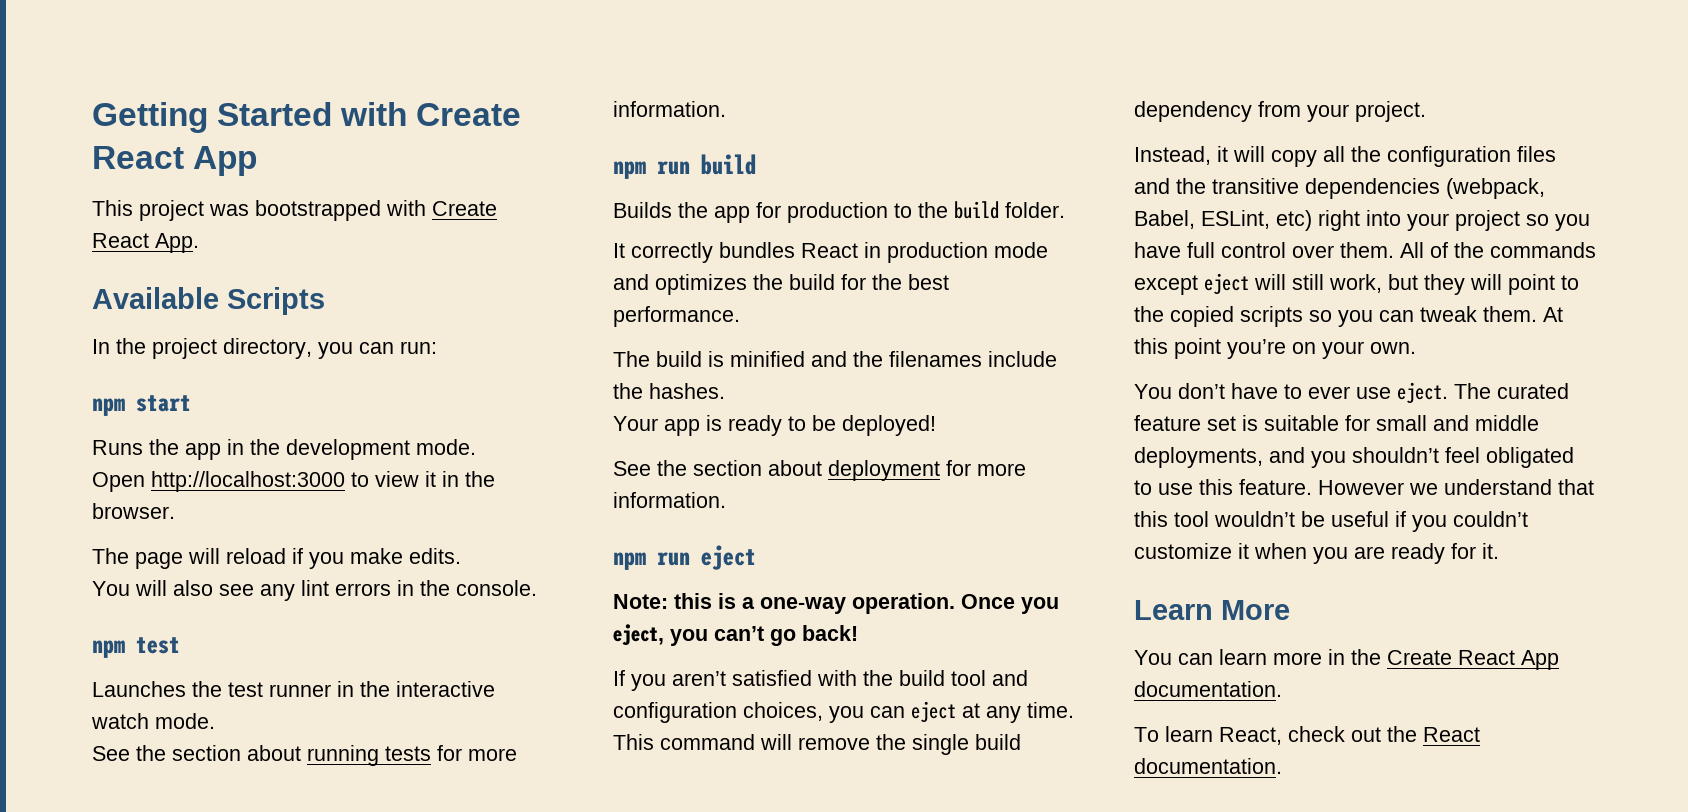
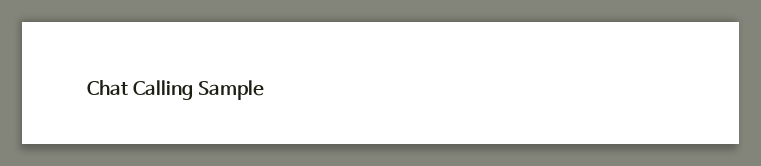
- Getting Started with Create React App
- This project was bootstrapped with Create React App.
- Available Scripts
- In the project directory, you can run:
- npm start
- Runs the app in the development mode.
- Open http://localhost:3000 to view it in the browser.
- The page will reload if you make edits.
- You will also see any lint errors in the console.
- npm test
- Launches the test runner in the interactive watch mode.
- See the section about running tests for more information.
- npm run build
- Builds the app for production to the build folder.
- It correctly bundles React in production mode and optimizes the build for the best performance.
- The build is minified and the filenames include the hashes.
- Your app is ready to be deployed!
- See the section about deployment for more information.
- npm run eject
- Note: this is a one-way operation. Once you eject, you can’t go back!
- If you aren’t satisfied with the build tool and configuration choices, you can eject at any time. This command will remove the single build dependency from your project.
- Instead, it will copy all the configuration files and the transitive dependencies (webpack, Babel, ESLint, etc) right into your project so you have full control over them. All of the commands except eject will still work, but they will point to the copied scripts so you can tweak them. At this point you’re on your own.
- You don’t have to ever use eject. The curated feature set is suitable for small and middle deployments, and you shouldn’t feel obligated to use this feature. However we understand that this tool wouldn’t be useful if you couldn’t customize it when you are ready for it.
- Learn More
- You can learn more in the Create React App documentation.
- To learn React, check out the React documentation.
+ Chat Calling Sample

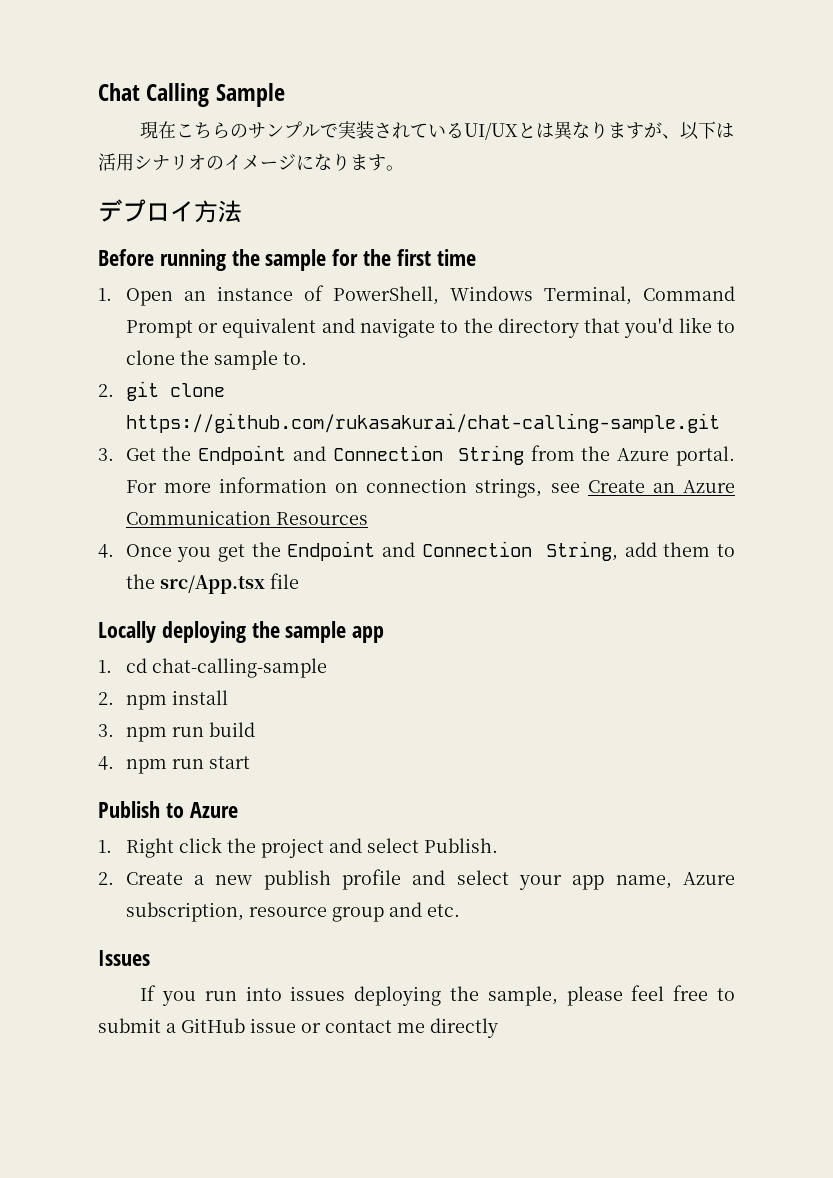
+ 現在こちらのサンプルで実装されているUI/UXとは異なりますが、以下は活用シナリオのイメージになります。
+ デプロイ方法
+ Before running the sample for the first time
+ 1. Open an instance of PowerShell, Windows Terminal, Command Prompt or equivalent and navigate to the directory that you'd like to clone the sample to.
+ 2. git clone https://github.com/rukasakurai/chat-calling-sample.git
+ 3. Get the Endpoint and Connection String from the Azure portal. For more information on connection strings, see Create an Azure Communication Resources
+ 4. Once you get the Endpoint and Connection String, add them to the src/App.tsx file
+ Locally deploying the sample app
+ 1. cd chat-calling-sample
+ 2. npm install
+ 3. npm run build
+ 4. npm run start
+ Publish to Azure
+ 1. Right click the project and select Publish.
+ 2. Create a new publish profile and select your app name, Azure subscription, resource group and etc.
+ Issues
+ If you run into issues deploying the sample, please feel free to submit a GitHub issue or contact me directly

